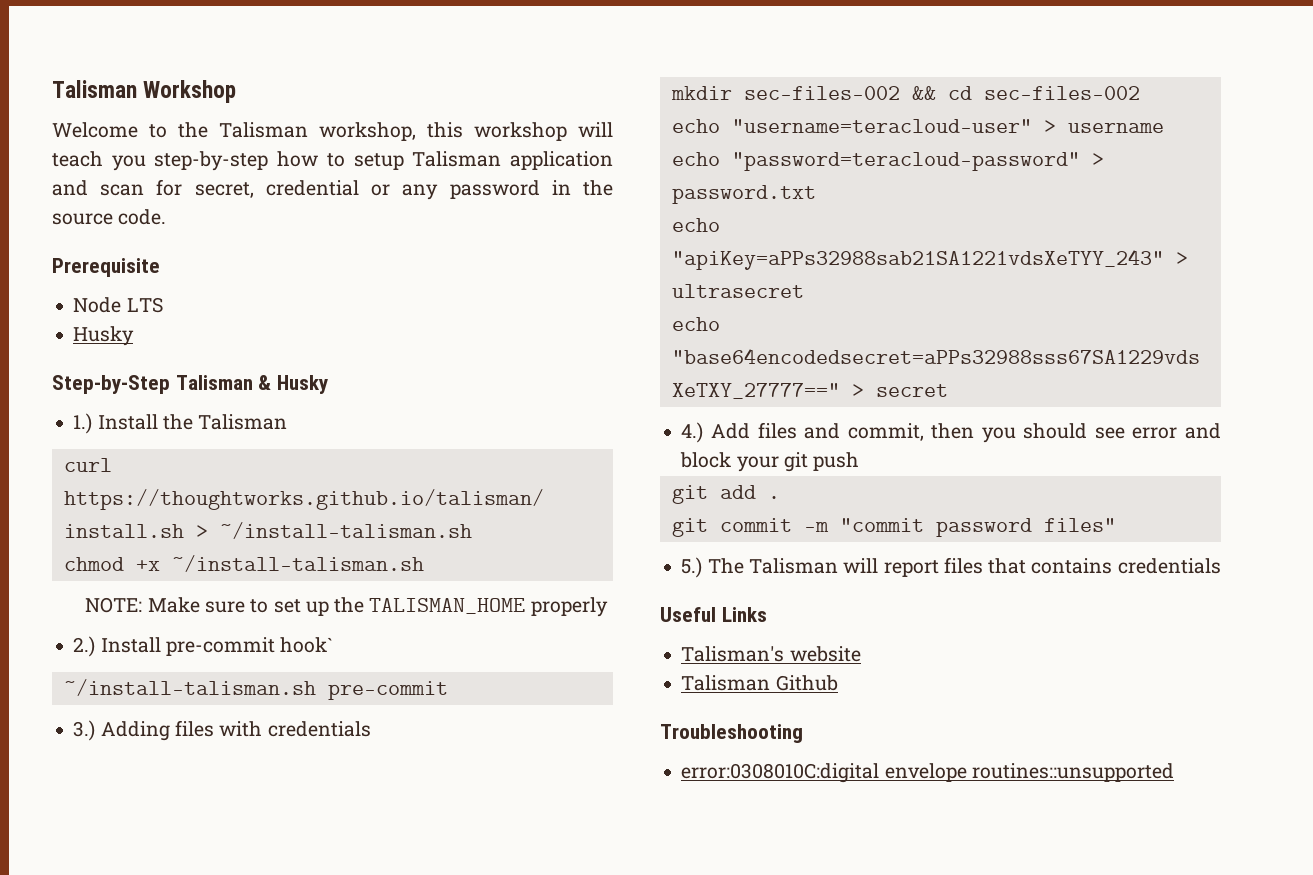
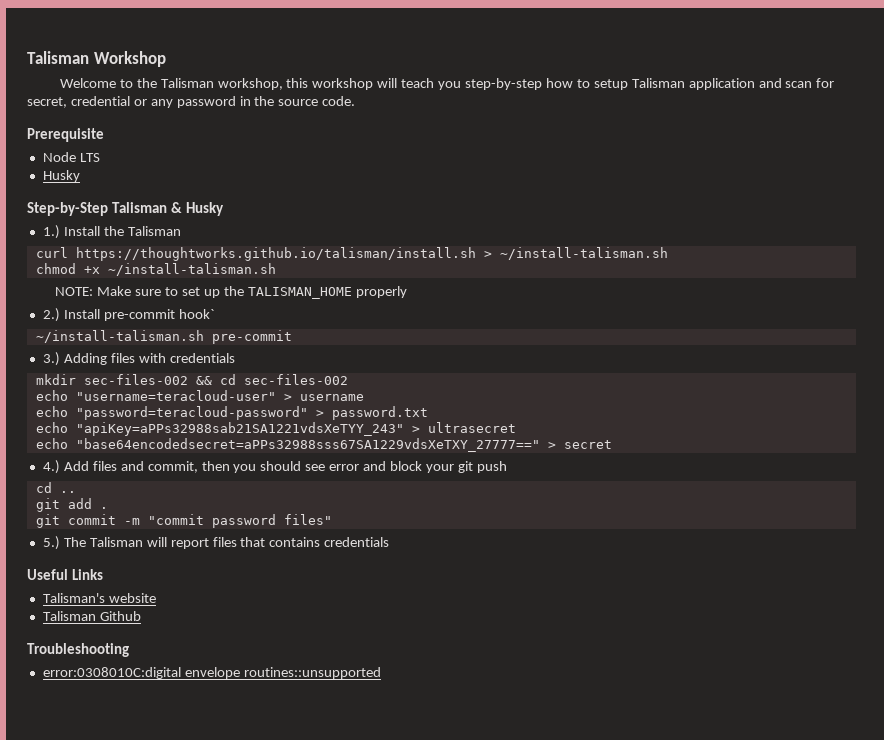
+ cd ..

